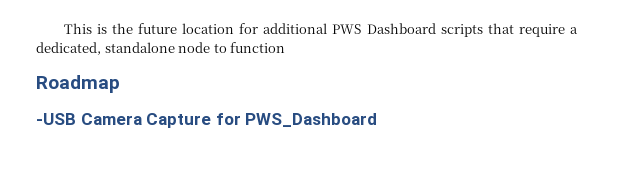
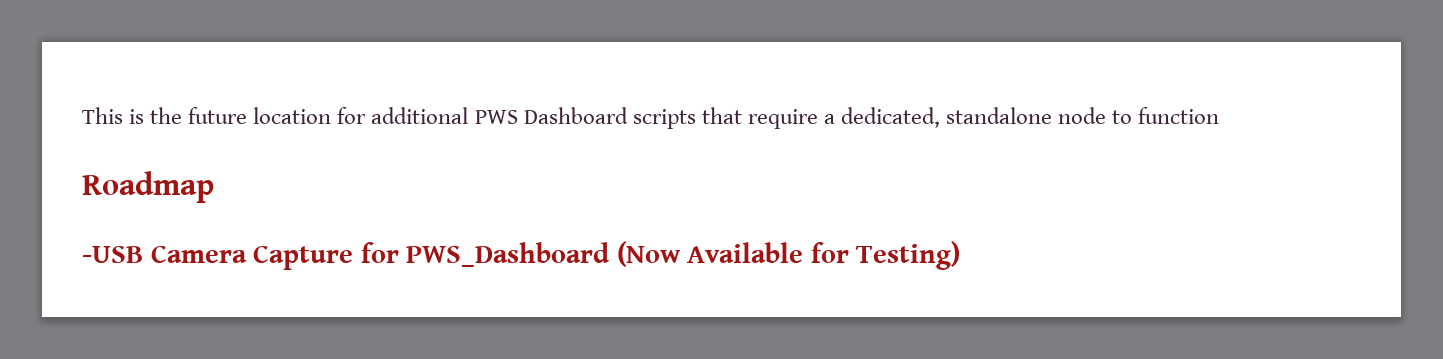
- -USB Camera Capture for PWS_Dashboard
+ -USB Camera Capture for PWS_Dashboard (Now Available for Testing)

